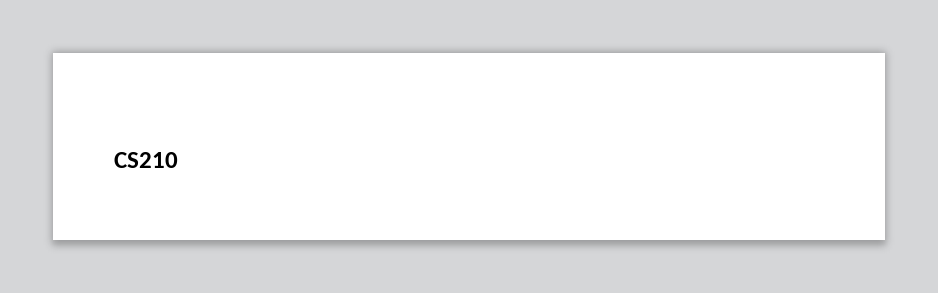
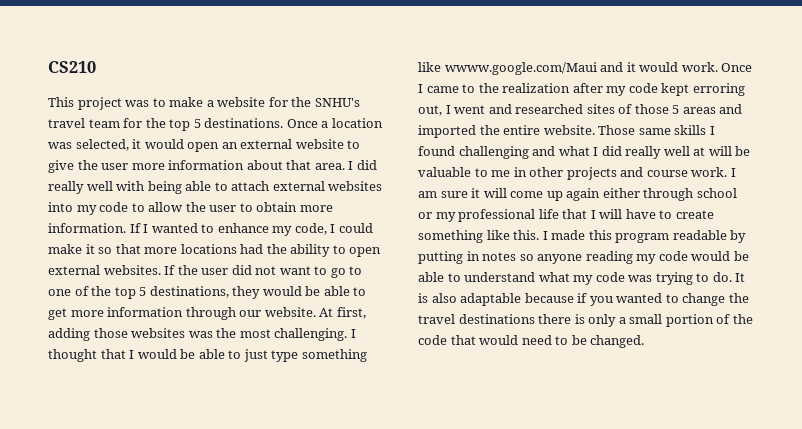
+ This project was to make a website for the SNHU's travel team for the top 5 destinations. Once a location was selected, it would open an external website to give the user more information about that area. I did really well with being able to attach external websites into my code to allow the user to obtain more information. If I wanted to enhance my code, I could make it so that more locations had the ability to open external websites. If the user did not want to go to one of the top 5 destinations, they would be able to get more information through our website. At first, adding those websites was the most challenging. I thought that I would be able to just type something like wwww.google.com/Maui and it would work. Once I came to the realization after my code kept erroring out, I went and researched sites of those 5 areas and imported the entire website. Those same skills I found challenging and what I did really well at will be valuable to me in other projects and course work. I am sure it will come up again either through school or my professional life that I will have to create something like this. I made this program readable by putting in notes so anyone reading my code would be able to understand what my code was trying to do. It is also adaptable because if you wanted to change the travel destinations there is only a small portion of the code that would need to be changed.

